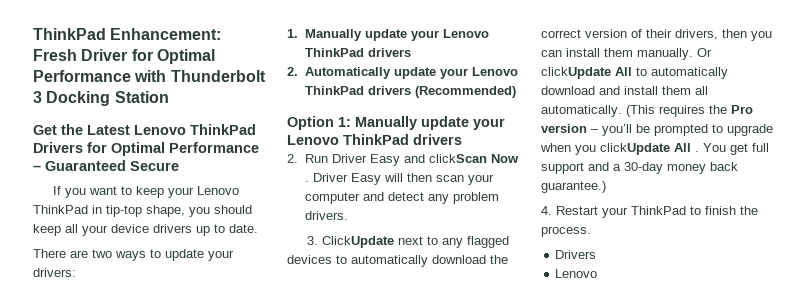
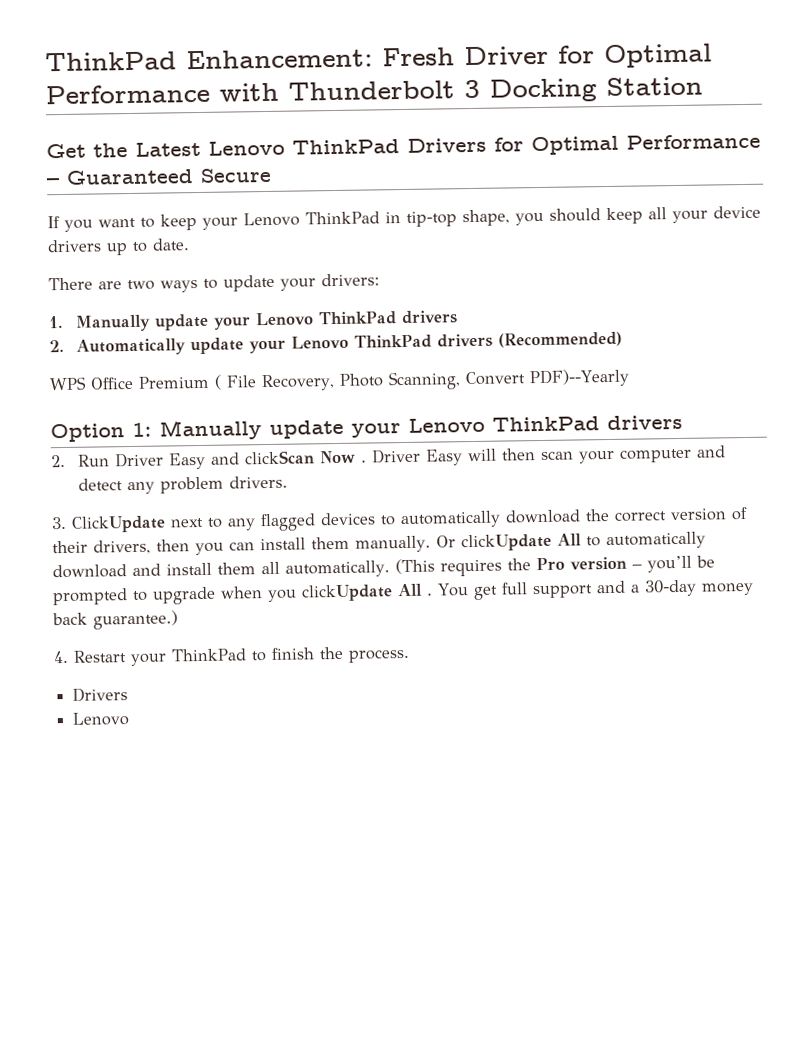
+ WPS Office Premium ( File Recovery, Photo Scanning, Convert PDF)--Yearly

